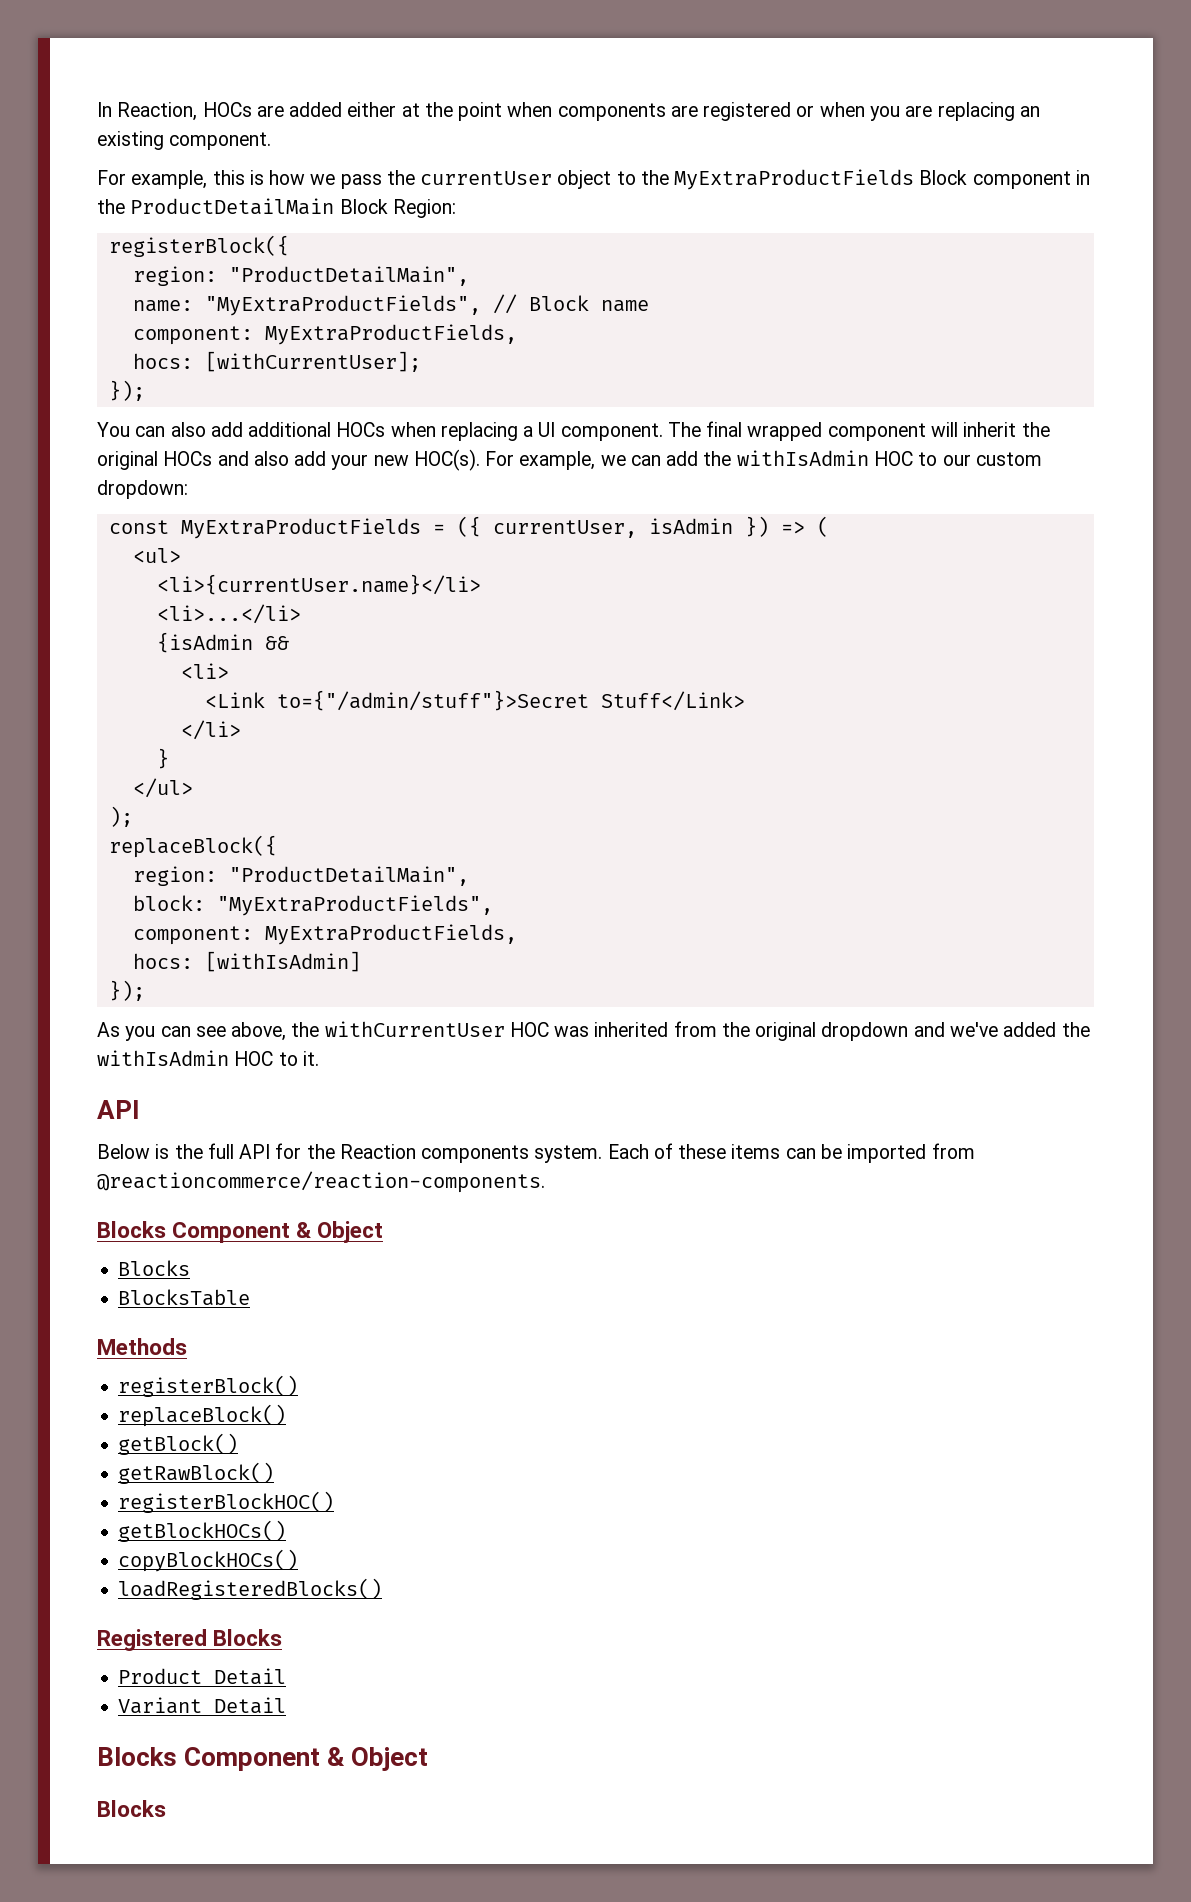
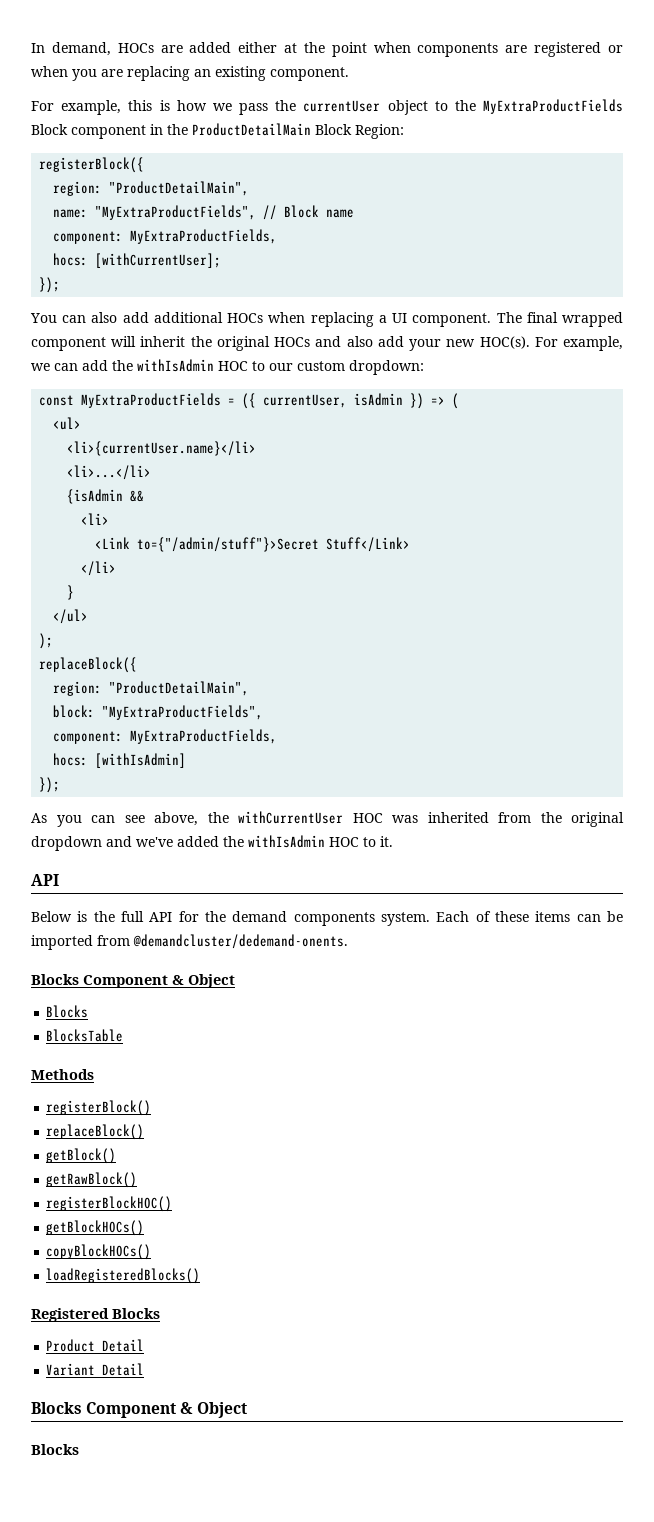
- In Reaction, HOCs are added either at the point when components are registered or when you are replacing an existing component.
+ In demand, HOCs are added either at the point when components are registered or when you are replacing an existing component.
- Below is the full API for the Reaction components system.
+ Below is the full API for the demand components system.
- Each of these items can be imported from @reactioncommerce/reaction-components.
+ Each of these items can be imported from @demandcluster/dedemand-onents.

